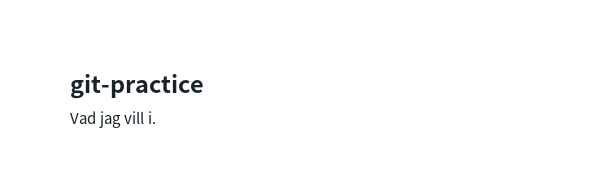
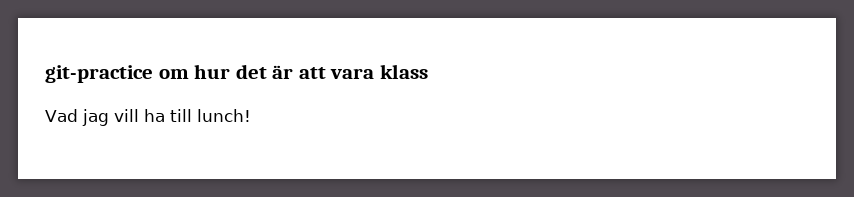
- git-practice
+ git-practice om hur det är att vara klass
- Vad jag vill i.
+ Vad jag vill ha till lunch!

